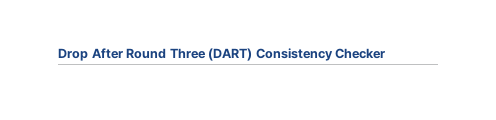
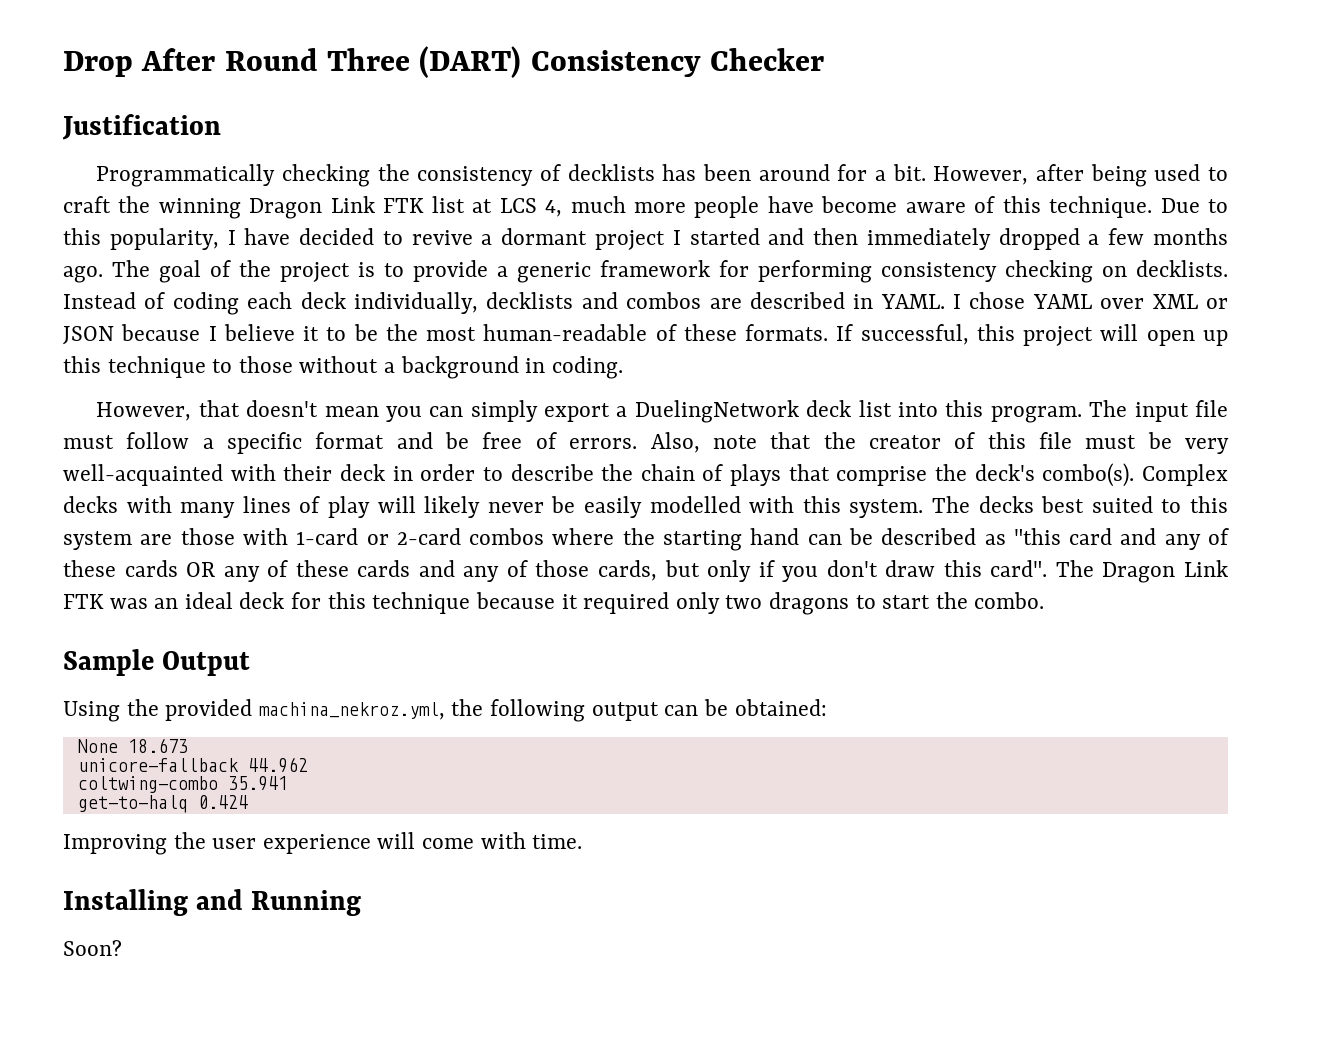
+ Justification
+ Programmatically checking the consistency of decklists has been around for a bit. However, after being used to craft the winning Dragon Link FTK list at LCS 4, much more people have become aware of this technique. Due to this popularity, I have decided to revive a dormant project I started and then immediately dropped a few months ago. The goal of the project is to provide a generic framework for performing consistency checking on decklists. Instead of coding each deck individually, decklists and combos are described in YAML. I chose YAML over XML or JSON because I believe it to be the most human-readable of these formats. If successful, this project will open up this technique to those without a background in coding.
+ However, that doesn't mean you can simply export a DuelingNetwork deck list into this program. The input file must follow a specific format and be free of errors. Also, note that the creator of this file must be very well-acquainted with their deck in order to describe the chain of plays that comprise the deck's combo(s). Complex decks with many lines of play will likely never be easily modelled with this system. The decks best suited to this system are those with 1-card or 2-card combos where the starting hand can be described as "this card and any of these cards OR any of these cards and any of those cards, but only if you don't draw this card". The Dragon Link FTK was an ideal deck for this technique because it required only two dragons to start the combo.
+ Sample Output
+ Using the provided machina_nekroz.yml, the following output can be obtained:
+ None 18.673
+ unicore-fallback 44.962
+ coltwing-combo 35.941
+ get-to-halq 0.424
+ Improving the user experience will come with time.
+ Installing and Running
+ Soon?

